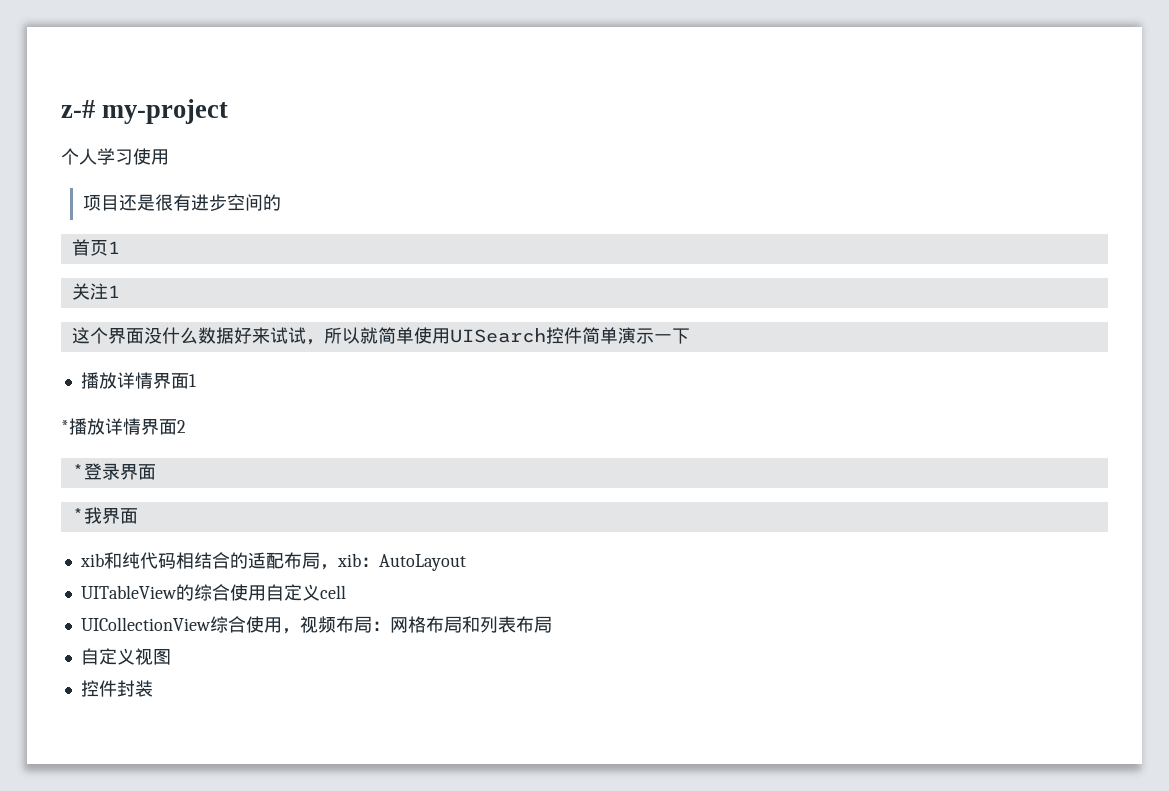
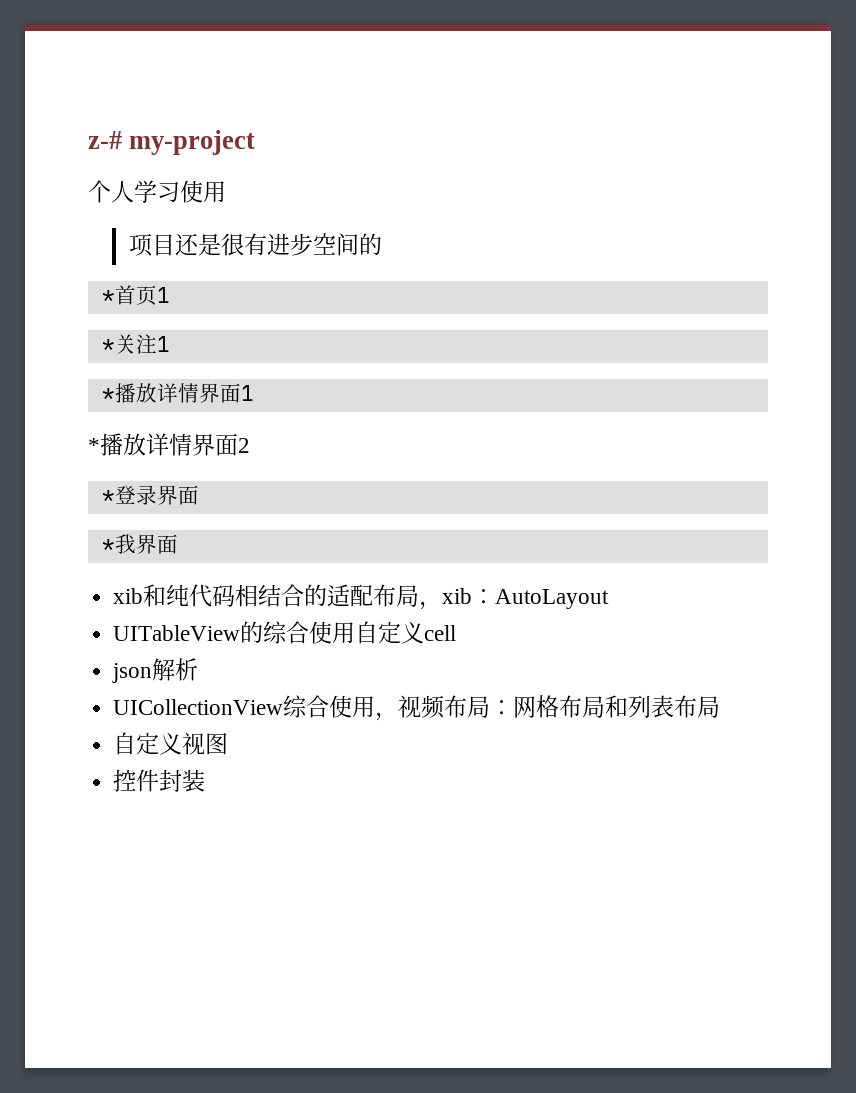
- 首页1
+ *首页1
- 关注1
+ *关注1
- 这个界面没什么数据好来试试，所以就简单使用UISearch控件简单演示一下
- 播放详情界面1
+ *播放详情界面1
+ json解析

